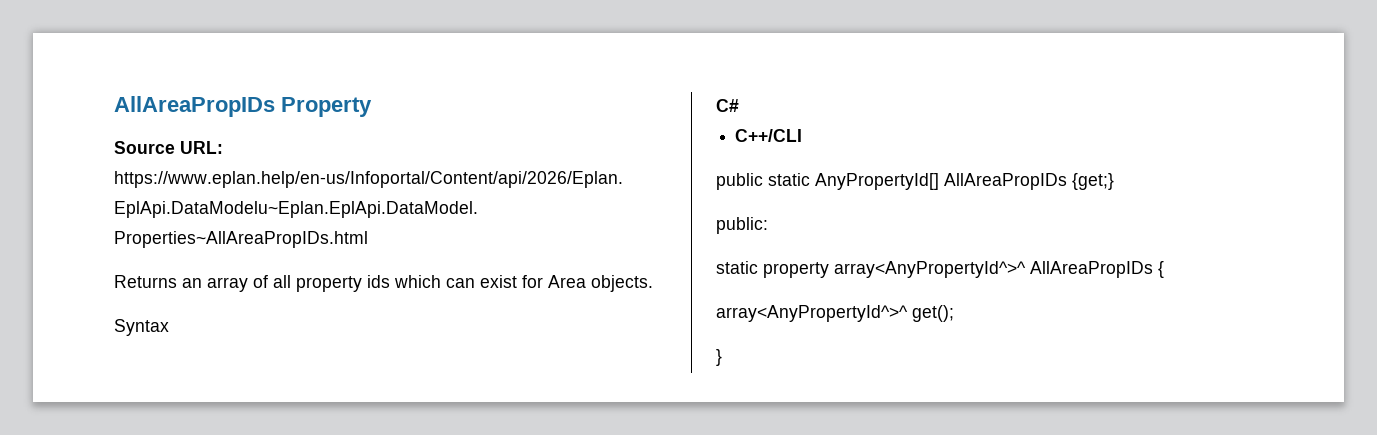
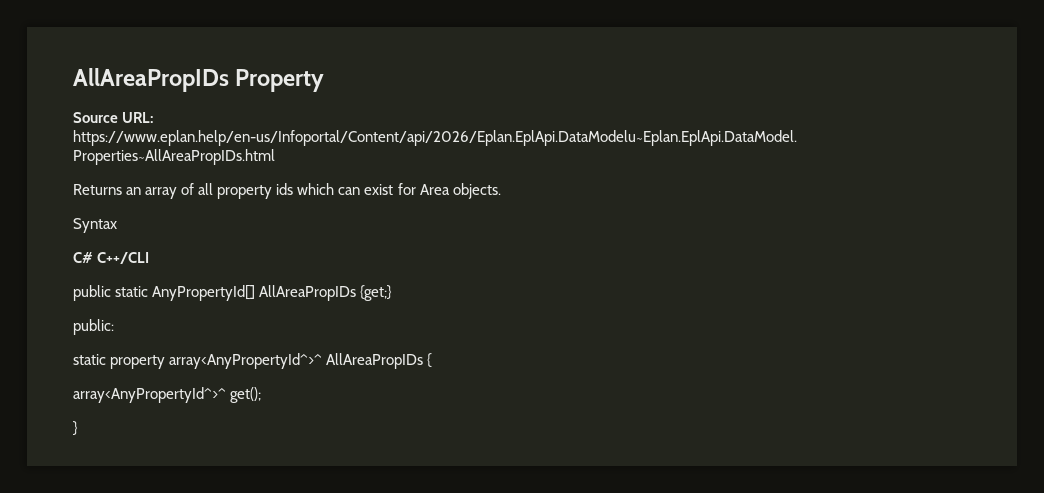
- C#
- C++/CLI
+ C# C++/CLI

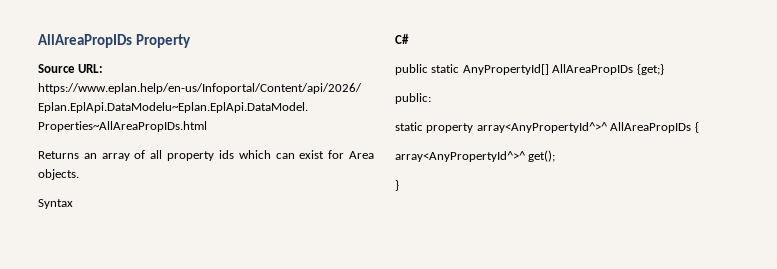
- C# C++/CLI
+ C#

